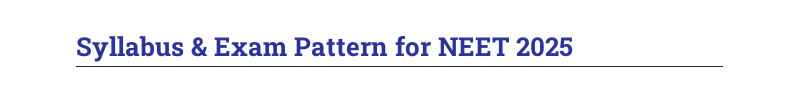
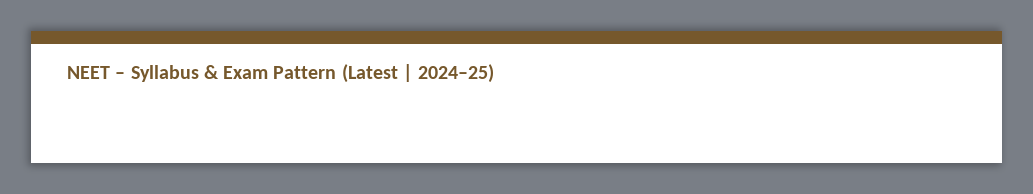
- Syllabus & Exam Pattern for NEET 2025
+ NEET – Syllabus & Exam Pattern (Latest | 2024–25)

